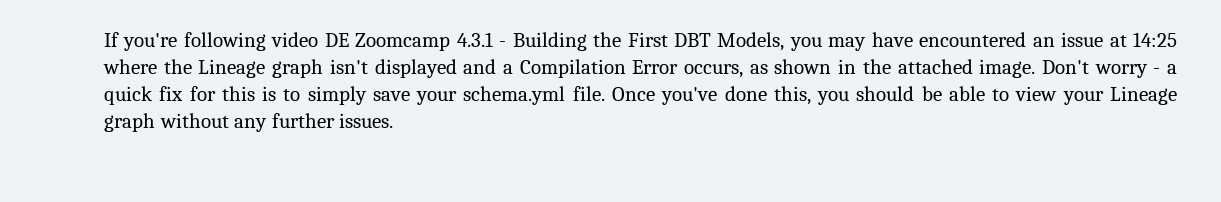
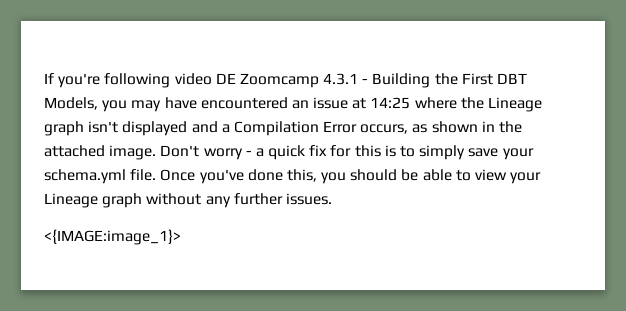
+ <{IMAGE:image_1}>

